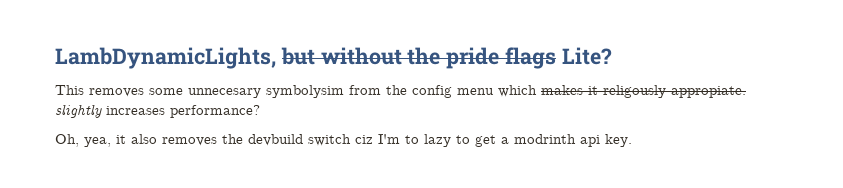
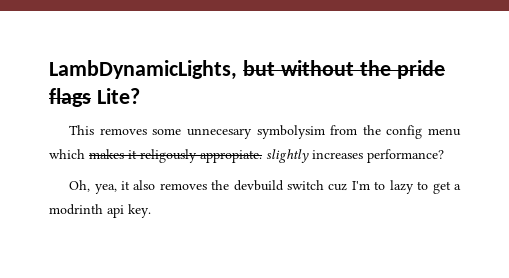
- Oh, yea, it also removes the devbuild switch ciz I'm to lazy to get a modrinth api key.
+ Oh, yea, it also removes the devbuild switch cuz I'm to lazy to get a modrinth api key.

